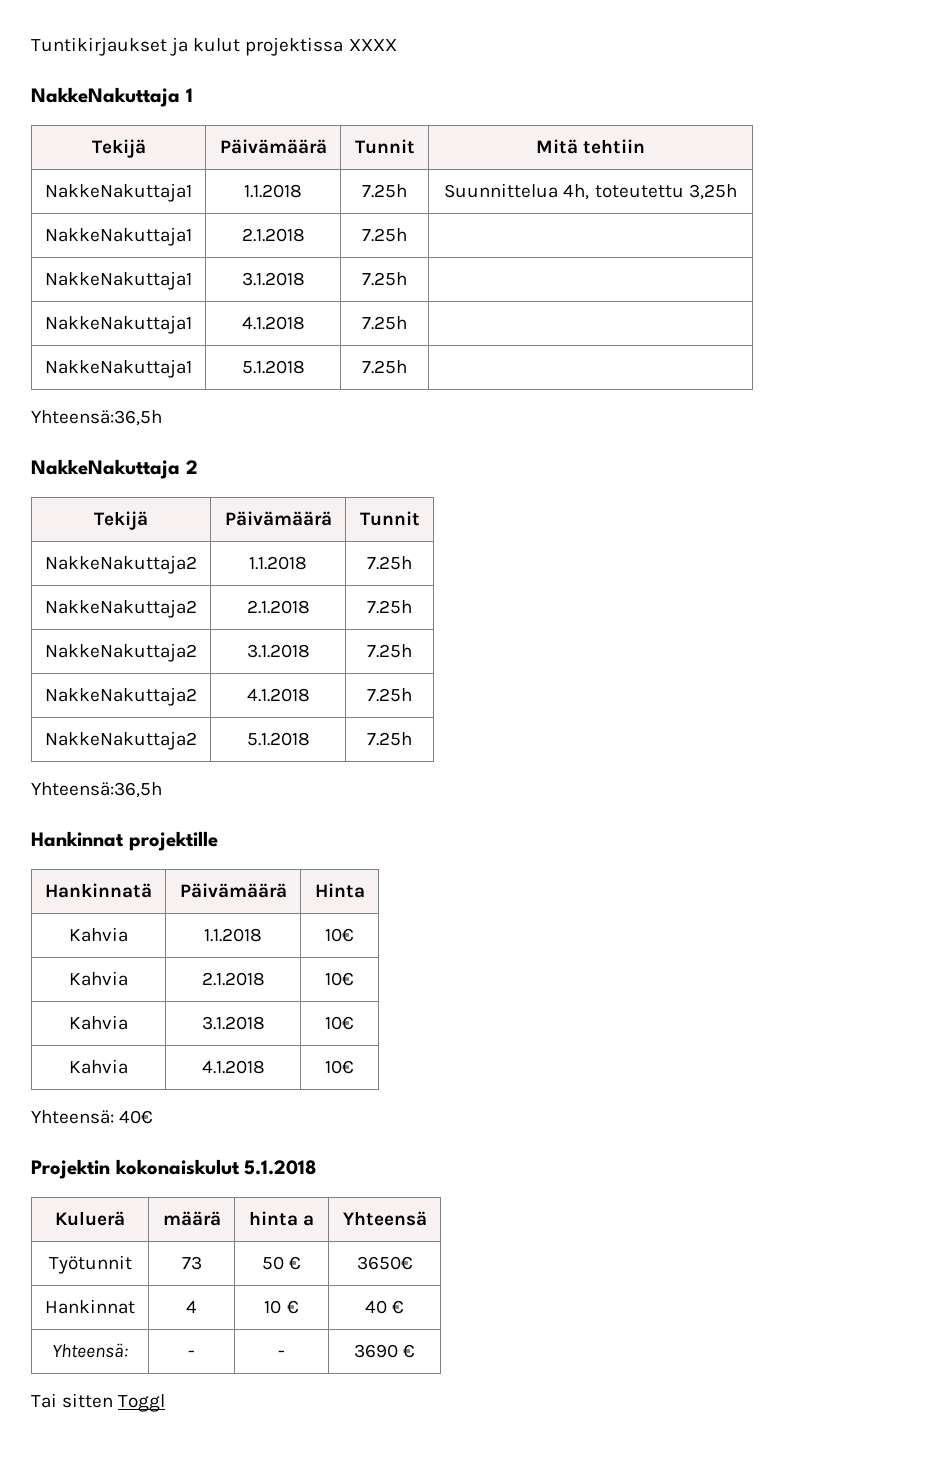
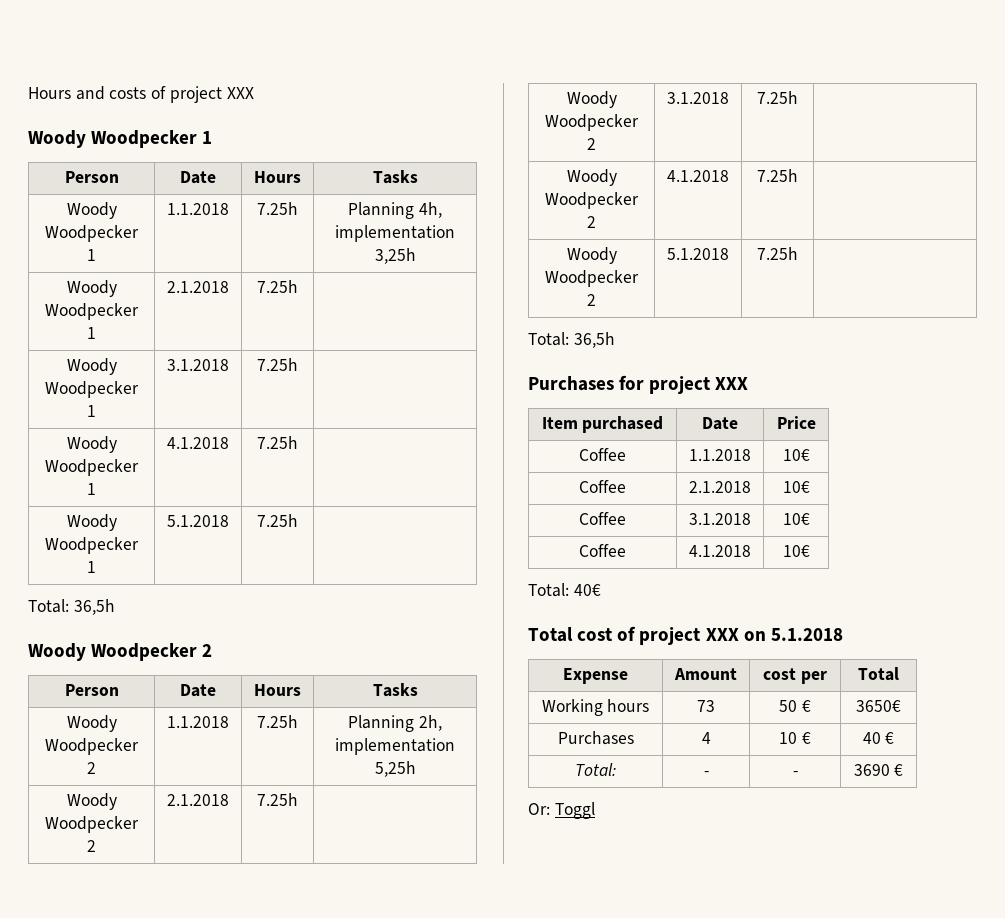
- Tuntikirjaukset ja kulut projektissa XXXX
- NakkeNakuttaja 1
- Tekijä | Päivämäärä | Tunnit | Mitä tehtiin
- NakkeNakuttaja1 | 1.1.2018 | 7.25h | Suunnittelua 4h, toteutettu 3,25h
- NakkeNakuttaja1 | 2.1.2018 | 7.25h |
- NakkeNakuttaja1 | 3.1.2018 | 7.25h |
- NakkeNakuttaja1 | 4.1.2018 | 7.25h |
- NakkeNakuttaja1 | 5.1.2018 | 7.25h |
- Yhteensä:36,5h
- NakkeNakuttaja 2
- Tekijä | Päivämäärä | Tunnit
- NakkeNakuttaja2 | 1.1.2018 | 7.25h
- NakkeNakuttaja2 | 2.1.2018 | 7.25h
- NakkeNakuttaja2 | 3.1.2018 | 7.25h
- NakkeNakuttaja2 | 4.1.2018 | 7.25h
- NakkeNakuttaja2 | 5.1.2018 | 7.25h
- Yhteensä:36,5h
- Hankinnat projektille
- Hankinnatä | Päivämäärä | Hinta
- Kahvia | 1.1.2018 | 10€
+ Hours and costs of project XXX
+ Woody Woodpecker 1
+ Person | Date | Hours | Tasks
+ Woody Woodpecker 1 | 1.1.2018 | 7.25h | Planning 4h, implementation 3,25h
+ Woody Woodpecker 1 | 2.1.2018 | 7.25h |
+ Woody Woodpecker 1 | 3.1.2018 | 7.25h |
+ Woody Woodpecker 1 | 4.1.2018 | 7.25h |
+ Woody Woodpecker 1 | 5.1.2018 | 7.25h |
+ Total: 36,5h
+ Woody Woodpecker 2
+ Person | Date | Hours | Tasks
+ Woody Woodpecker 2 | 1.1.2018 | 7.25h | Planning 2h, implementation 5,25h
+ Woody Woodpecker 2 | 2.1.2018 | 7.25h |
+ Woody Woodpecker 2 | 3.1.2018 | 7.25h |
+ Woody Woodpecker 2 | 4.1.2018 | 7.25h |
+ Woody Woodpecker 2 | 5.1.2018 | 7.25h |
+ Total: 36,5h
+ Purchases for project XXX
+ Item purchased | Date | Price
+ Coffee | 1.1.2018 | 10€
- Kahvia | 2.1.2018 | 10€
+ Coffee | 2.1.2018 | 10€
- Kahvia | 3.1.2018 | 10€
+ Coffee | 3.1.2018 | 10€
- Kahvia | 4.1.2018 | 10€
+ Coffee | 4.1.2018 | 10€
- Yhteensä: 40€
+ Total: 40€
- Projektin kokonaiskulut 5.1.2018
- Kuluerä | määrä | hinta a | Yhteensä
- Työtunnit | 73 | 50 € | 3650€
+ Total cost of project XXX on 5.1.2018
+ Expense | Amount | cost per | Total
+ Working hours | 73 | 50 € | 3650€
- Hankinnat | 4 | 10 € | 40 €
+ Purchases | 4 | 10 € | 40 €
- Yhteensä: | - | - | 3690 €
+ Total: | - | - | 3690 €
- Tai sitten Toggl
+ Or: Toggl

